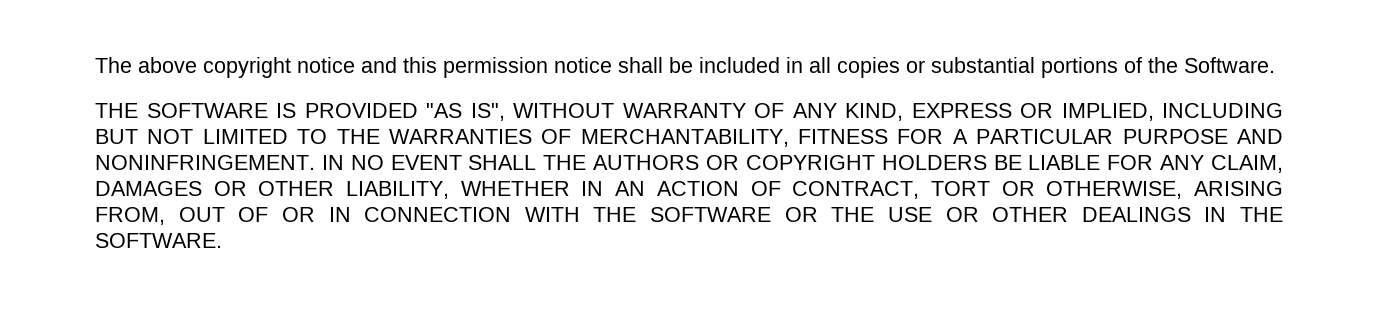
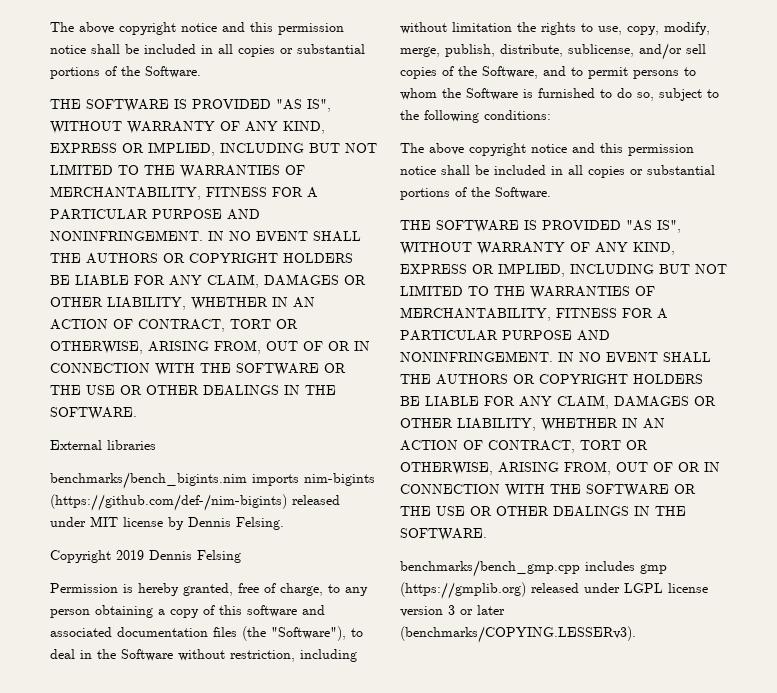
+ External libraries
+ benchmarks/bench_bigints.nim imports nim-bigints (https://github.com/def-/nim-bigints) released under MIT license by Dennis Felsing.
+ Copyright 2019 Dennis Felsing
+ Permission is hereby granted, free of charge, to any person obtaining a copy of this software and associated documentation files (the "Software"), to deal in the Software without restriction, including without limitation the rights to use, copy, modify, merge, publish, distribute, sublicense, and/or sell copies of the Software, and to permit persons to whom the Software is furnished to do so, subject to the following conditions:
+ The above copyright notice and this permission notice shall be included in all copies or substantial portions of the Software.
+ THE SOFTWARE IS PROVIDED "AS IS", WITHOUT WARRANTY OF ANY KIND, EXPRESS OR IMPLIED, INCLUDING BUT NOT LIMITED TO THE WARRANTIES OF MERCHANTABILITY, FITNESS FOR A PARTICULAR PURPOSE AND NONINFRINGEMENT. IN NO EVENT SHALL THE AUTHORS OR COPYRIGHT HOLDERS BE LIABLE FOR ANY CLAIM, DAMAGES OR OTHER LIABILITY, WHETHER IN AN ACTION OF CONTRACT, TORT OR OTHERWISE, ARISING FROM, OUT OF OR IN CONNECTION WITH THE SOFTWARE OR THE USE OR OTHER DEALINGS IN THE SOFTWARE.
+ benchmarks/bench_gmp.cpp includes gmp (https://gmplib.org) released under LGPL license version 3 or later (benchmarks/COPYING.LESSERv3).

